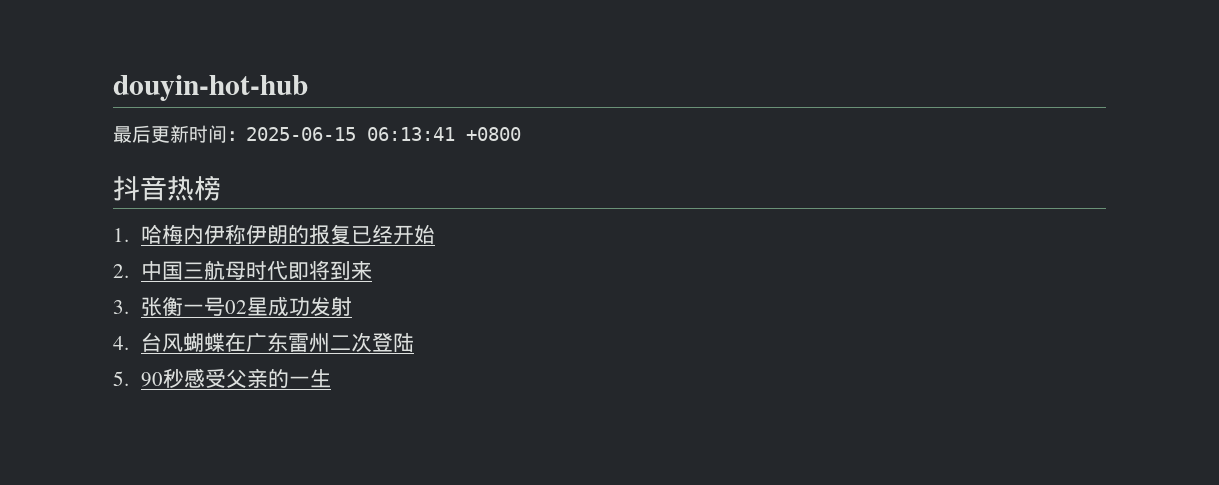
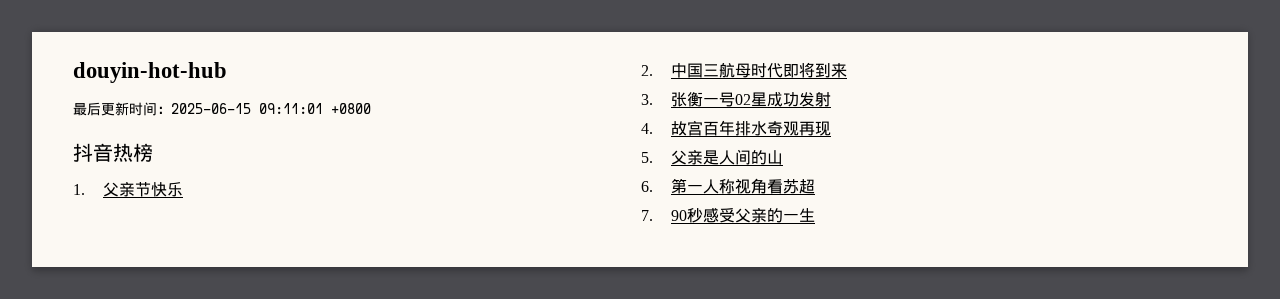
- 最后更新时间：2025-06-15 06:13:41 +0800
+ 最后更新时间：2025-06-15 09:11:01 +0800
- 1.哈梅内伊称伊朗的报复已经开始
+ 1.父亲节快乐
- 4.台风蝴蝶在广东雷州二次登陆
- 5. 90秒感受父亲的一生
+ 4.故宫百年排水奇观再现
+ 5.父亲是人间的山
+ 6.第一人称视角看苏超
+ 7. 90秒感受父亲的一生

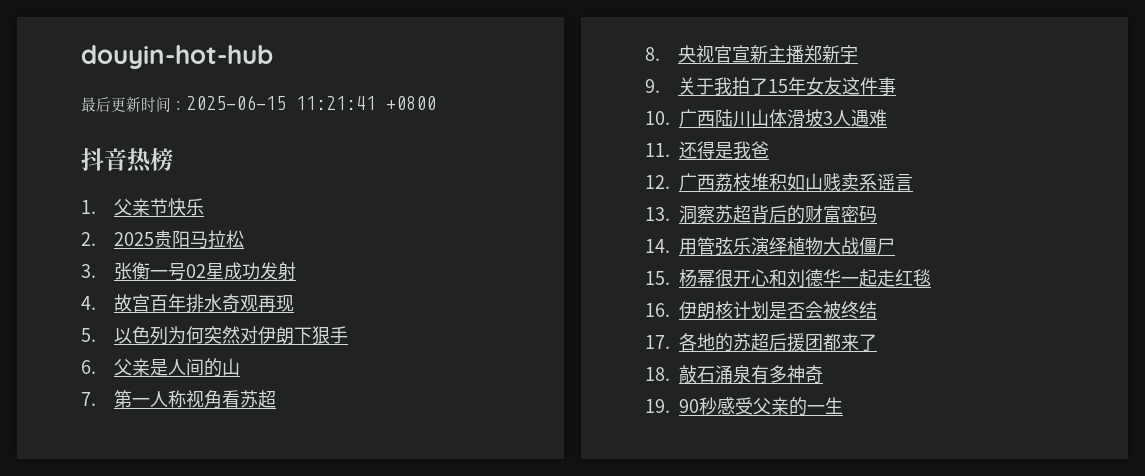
- 最后更新时间：2025-06-15 09:11:01 +0800
+ 最后更新时间：2025-06-15 11:21:41 +0800
- 2.中国三航母时代即将到来
+ 2. 2025贵阳马拉松
- 5.父亲是人间的山
+ 5.以色列为何突然对伊朗下狠手
+ 6.父亲是人间的山
- 6.第一人称视角看苏超
+ 7.第一人称视角看苏超
- 7. 90秒感受父亲的一生
+ 8.央视官宣新主播郑新宇
+ 9.关于我拍了15年女友这件事
+ 10.广西陆川山体滑坡3人遇难
+ 11.还得是我爸
+ 12.广西荔枝堆积如山贱卖系谣言
+ 13.洞察苏超背后的财富密码
+ 14.用管弦乐演绎植物大战僵尸
+ 15.杨幂很开心和刘德华一起走红毯
+ 16.伊朗核计划是否会被终结
+ 17.各地的苏超后援团都来了
+ 18.敲石涌泉有多神奇
+ 19. 90秒感受父亲的一生

